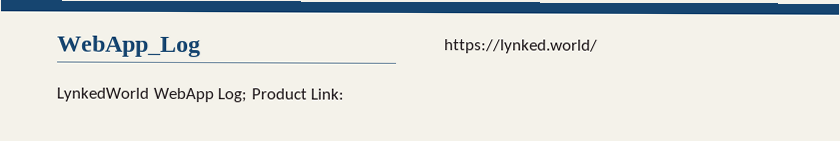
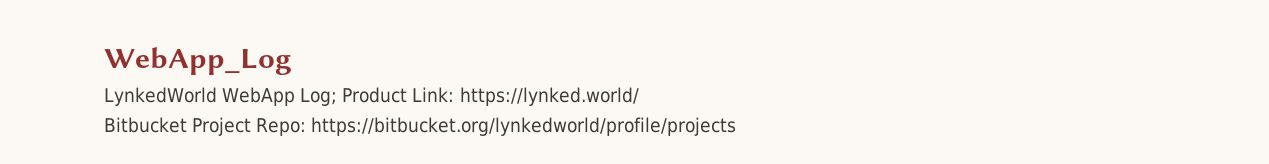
+ Bitbucket Project Repo: https://bitbucket.org/lynkedworld/profile/projects

